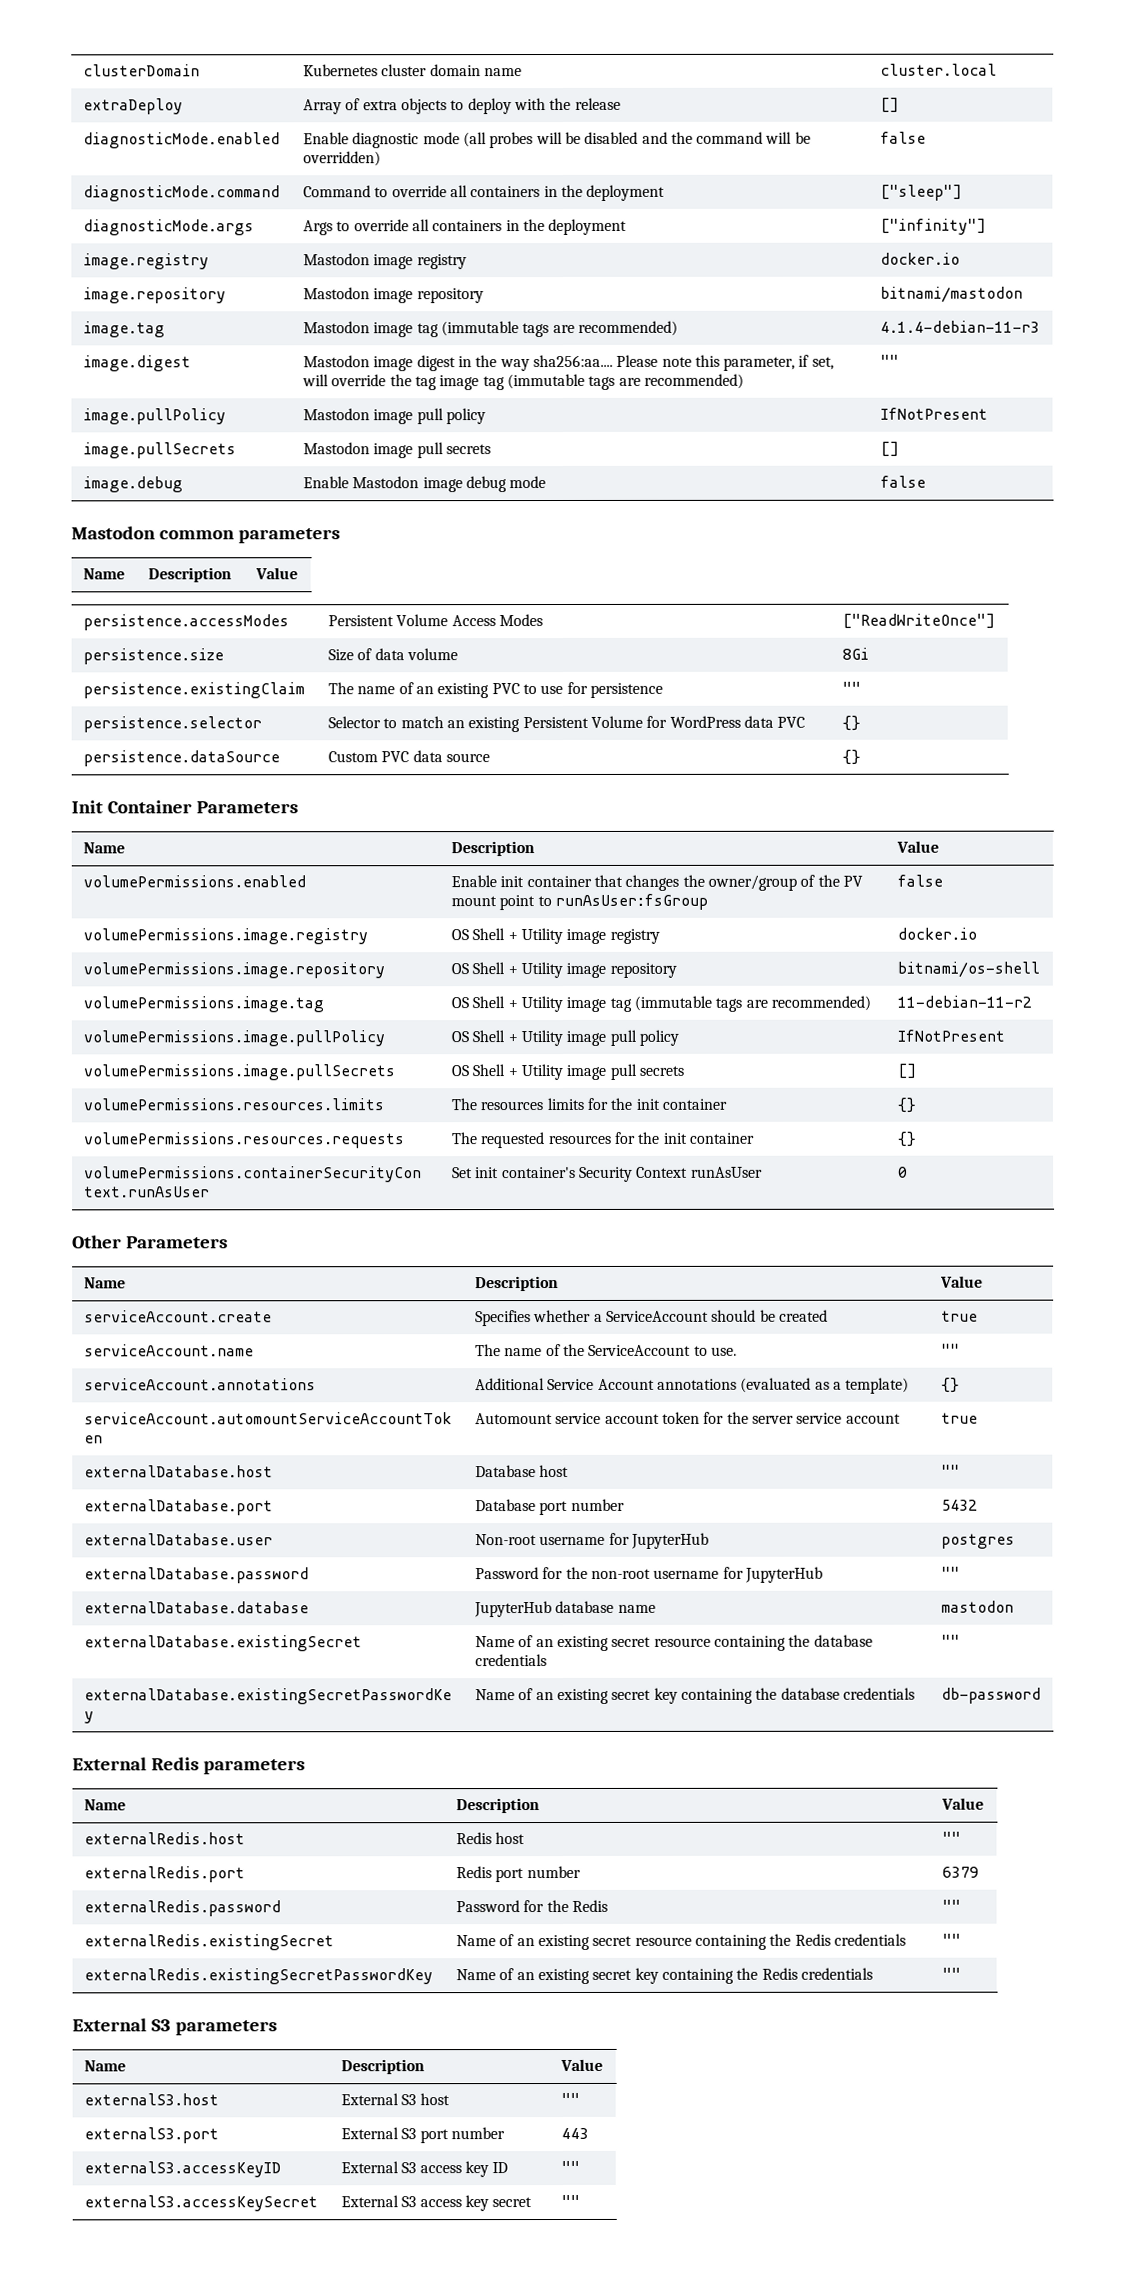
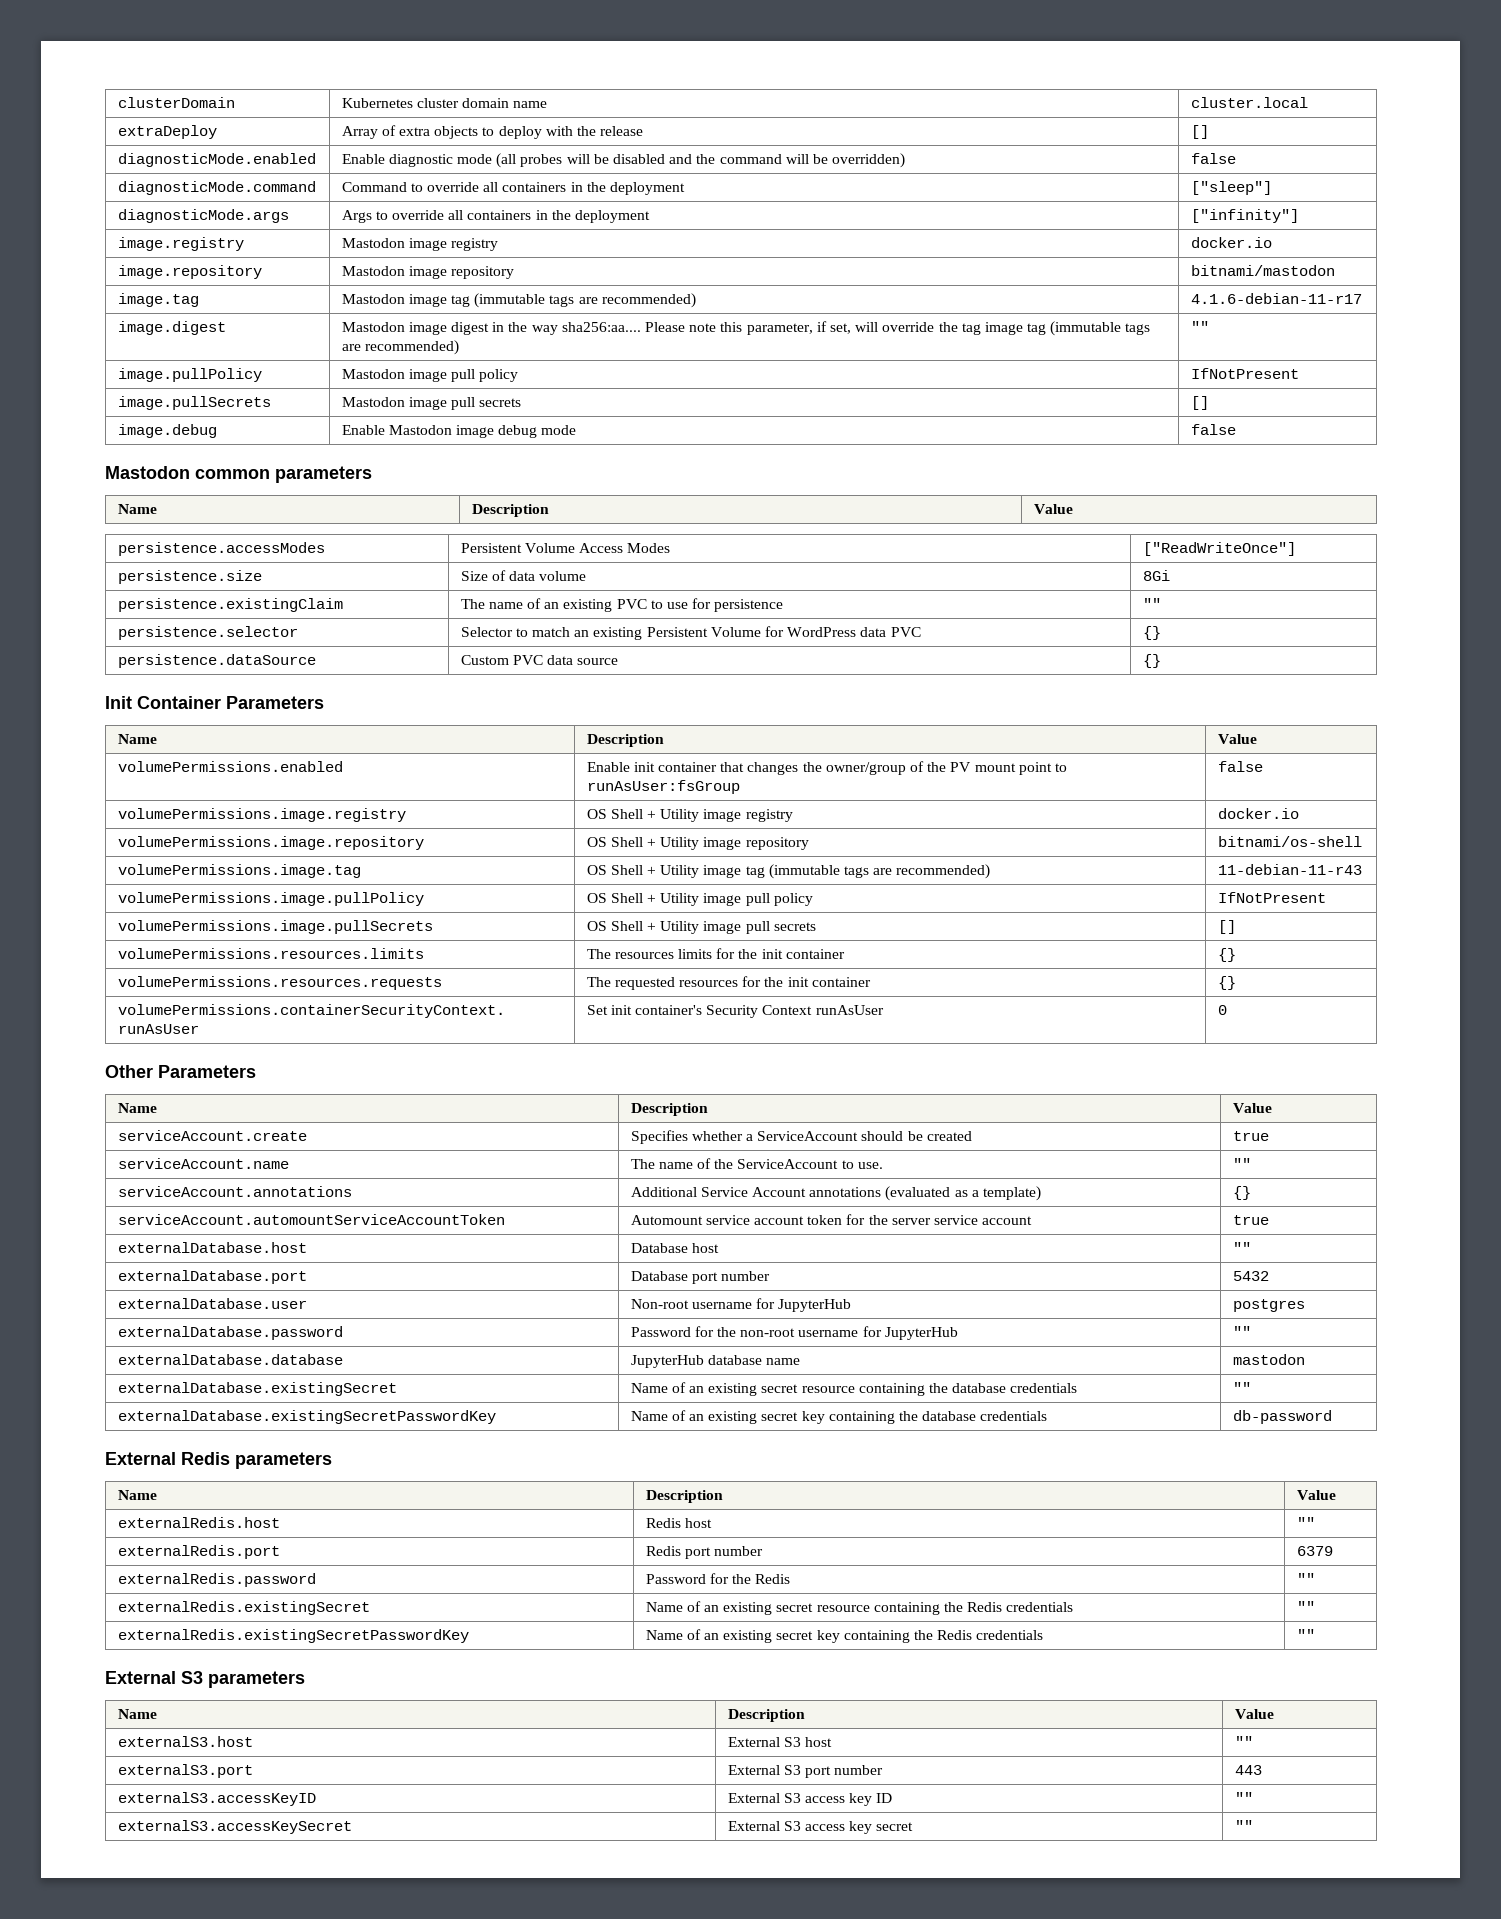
- image.tag | Mastodon image tag (immutable tags are recommended) | 4.1.4-debian-11-r3
+ image.tag | Mastodon image tag (immutable tags are recommended) | 4.1.6-debian-11-r17
- volumePermissions.image.tag | OS Shell + Utility image tag (immutable tags are recommended) | 11-debian-11-r2
+ volumePermissions.image.tag | OS Shell + Utility image tag (immutable tags are recommended) | 11-debian-11-r43

